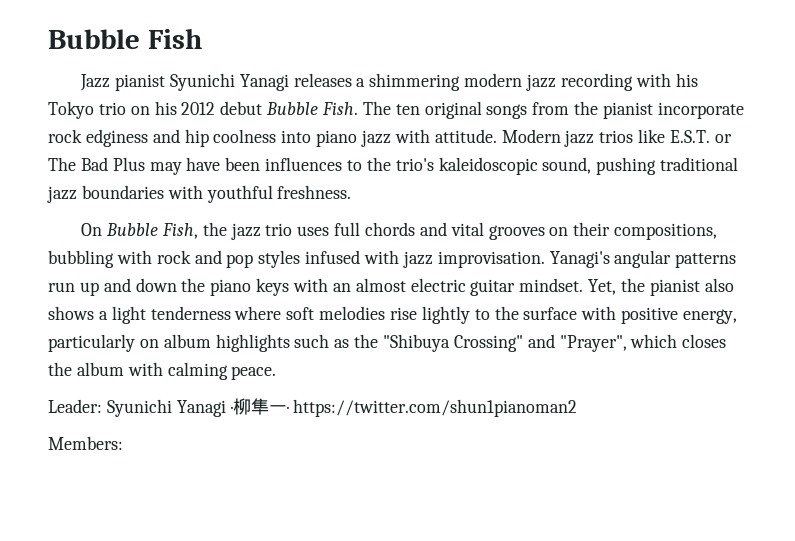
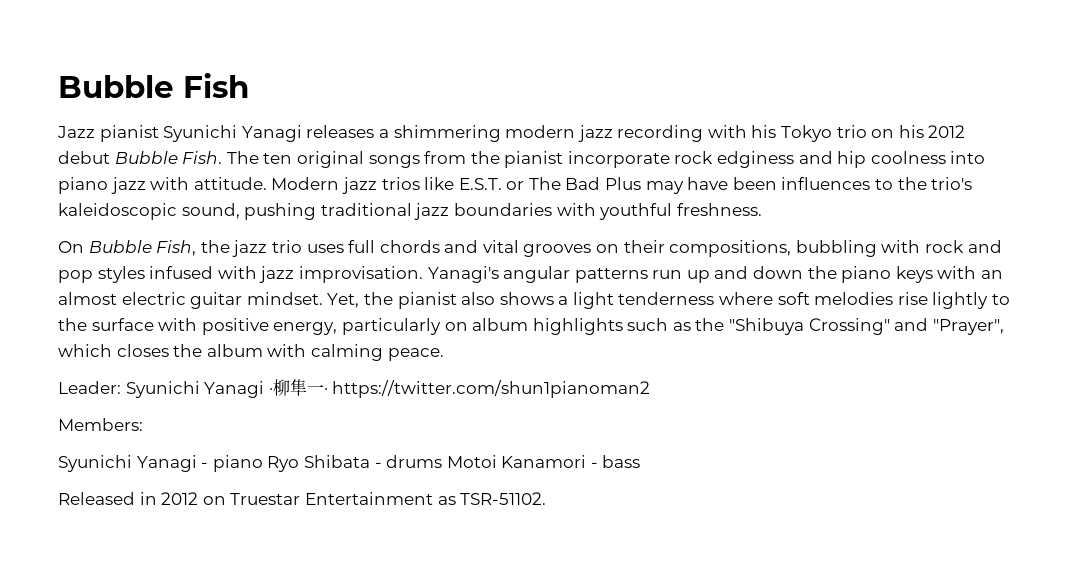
+ Syunichi Yanagi - piano Ryo Shibata - drums Motoi Kanamori - bass
+ Released in 2012 on Truestar Entertainment as TSR-51102.

